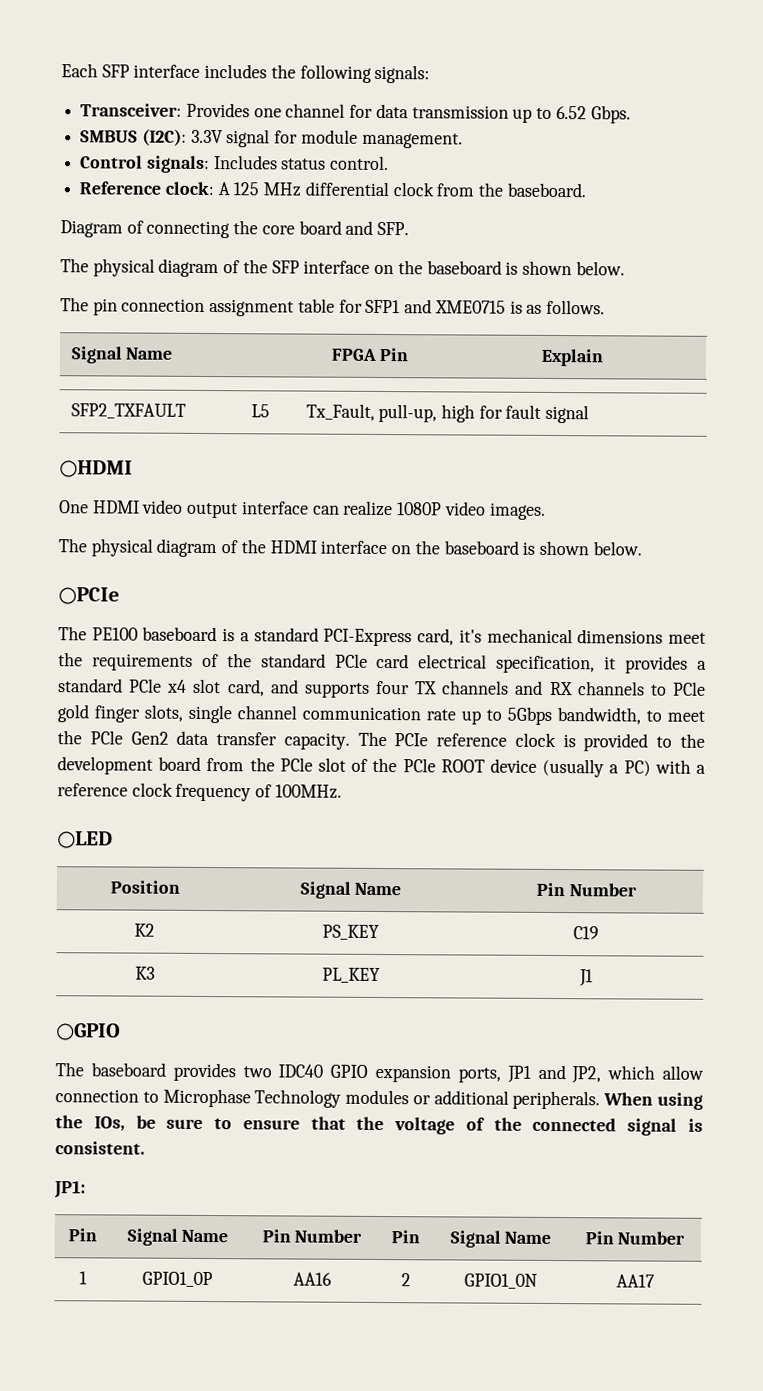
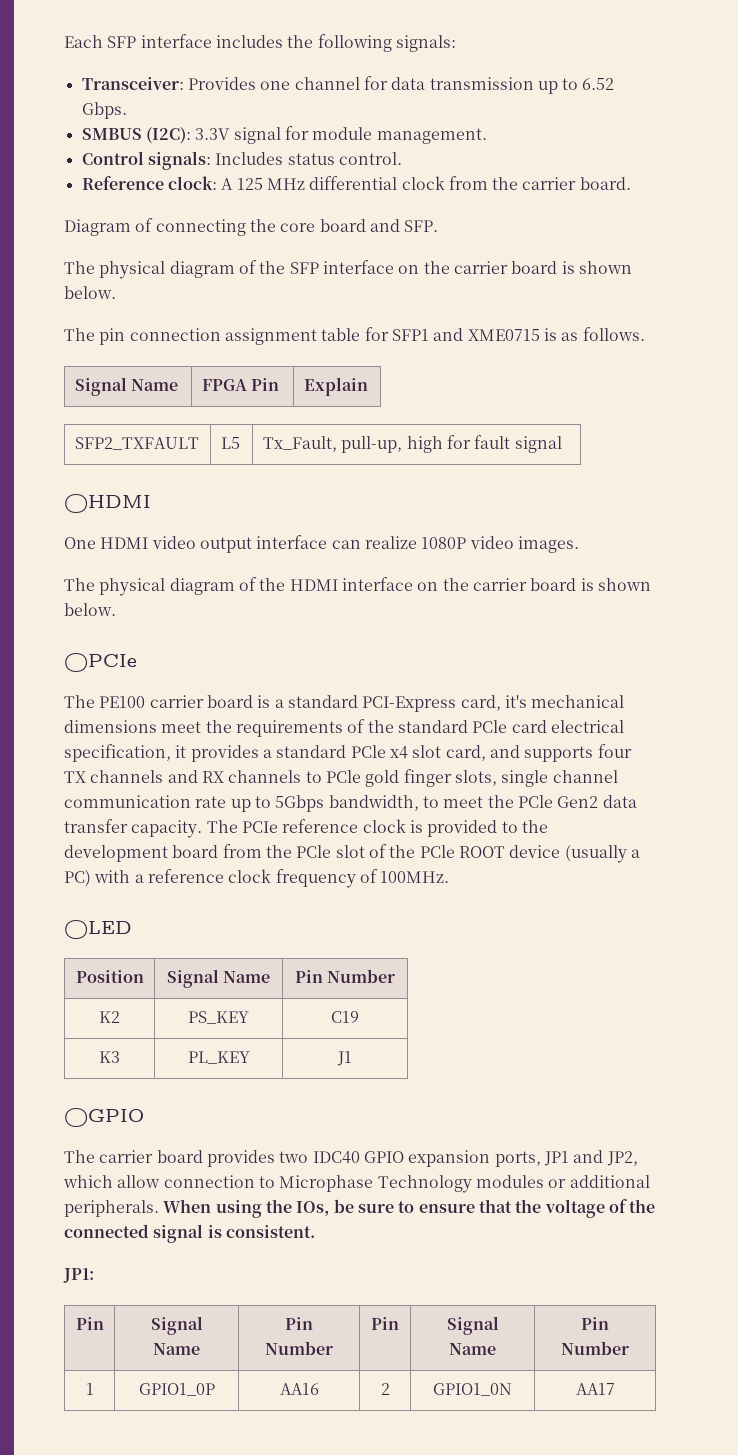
- Reference clock: A 125 MHz differential clock from the baseboard.
+ Reference clock: A 125 MHz differential clock from the carrier board.
- The physical diagram of the SFP interface on the baseboard is shown below.
+ The physical diagram of the SFP interface on the carrier board is shown below.
- The physical diagram of the HDMI interface on the baseboard is shown below.
+ The physical diagram of the HDMI interface on the carrier board is shown below.
- The PE100 baseboard is a standard PCI-Express card, it's mechanical dimensions meet the requirements of the standard PCle card electrical specification, it provides a standard PCle x4 slot card, and supports four TX channels and RX channels to PCle gold finger slots, single channel communication rate up to 5Gbps bandwidth, to meet the PCle Gen2 data transfer capacity.
+ The PE100 carrier board is a standard PCI-Express card, it's mechanical dimensions meet the requirements of the standard PCle card electrical specification, it provides a standard PCle x4 slot card, and supports four TX channels and RX channels to PCle gold finger slots, single channel communication rate up to 5Gbps bandwidth, to meet the PCle Gen2 data transfer capacity.
- The baseboard provides two IDC40 GPIO expansion ports, JP1 and JP2, which allow connection to Microphase Technology modules or additional peripherals.
+ The carrier board provides two IDC40 GPIO expansion ports, JP1 and JP2, which allow connection to Microphase Technology modules or additional peripherals.

